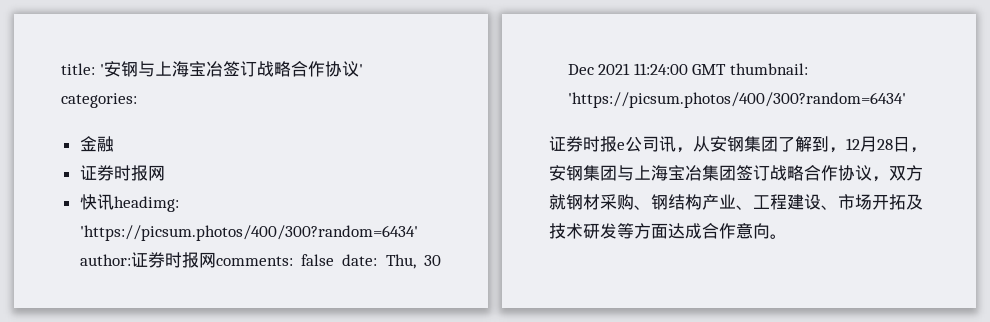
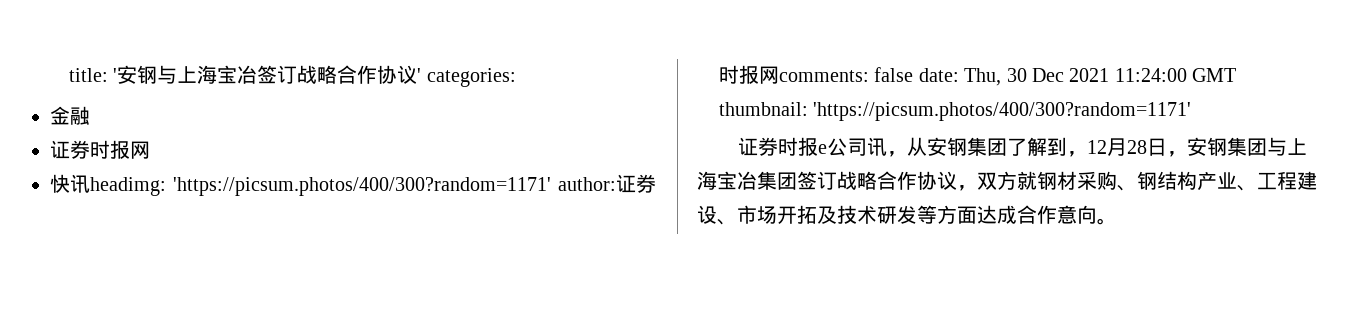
- 快讯headimg: 'https://picsum.photos/400/300?random=6434' author:证券时报网comments: false date: Thu, 30 Dec 2021 11:24:00 GMT thumbnail: 'https://picsum.photos/400/300?random=6434'
+ 快讯headimg: 'https://picsum.photos/400/300?random=1171' author:证券时报网comments: false date: Thu, 30 Dec 2021 11:24:00 GMT thumbnail: 'https://picsum.photos/400/300?random=1171'

